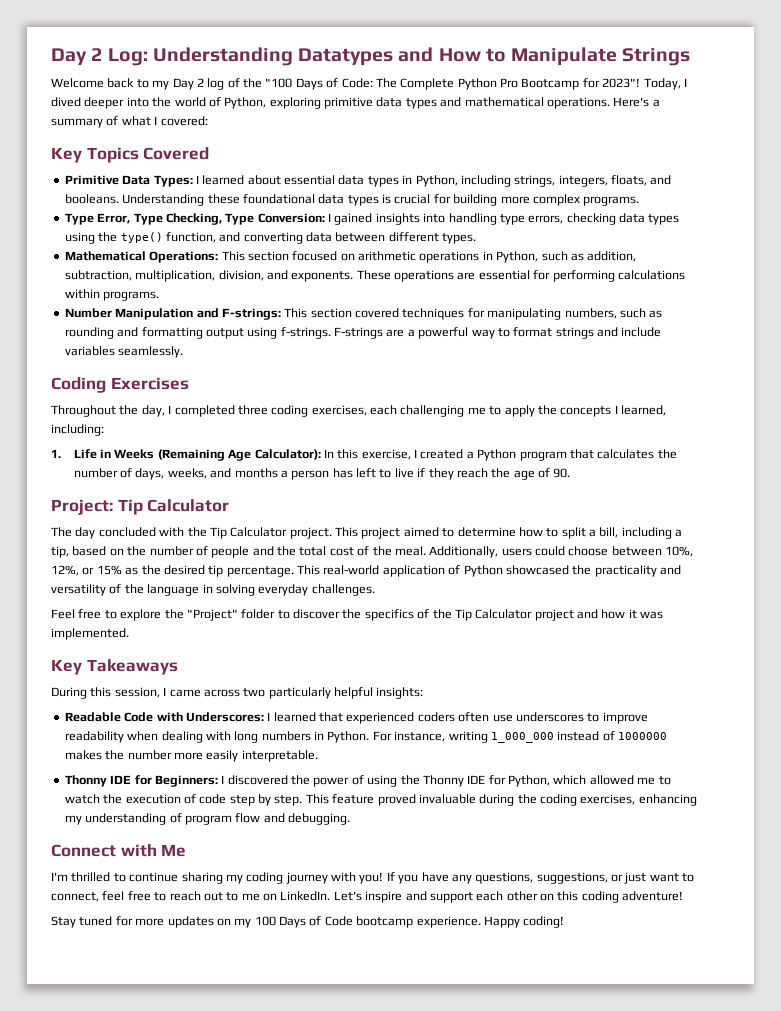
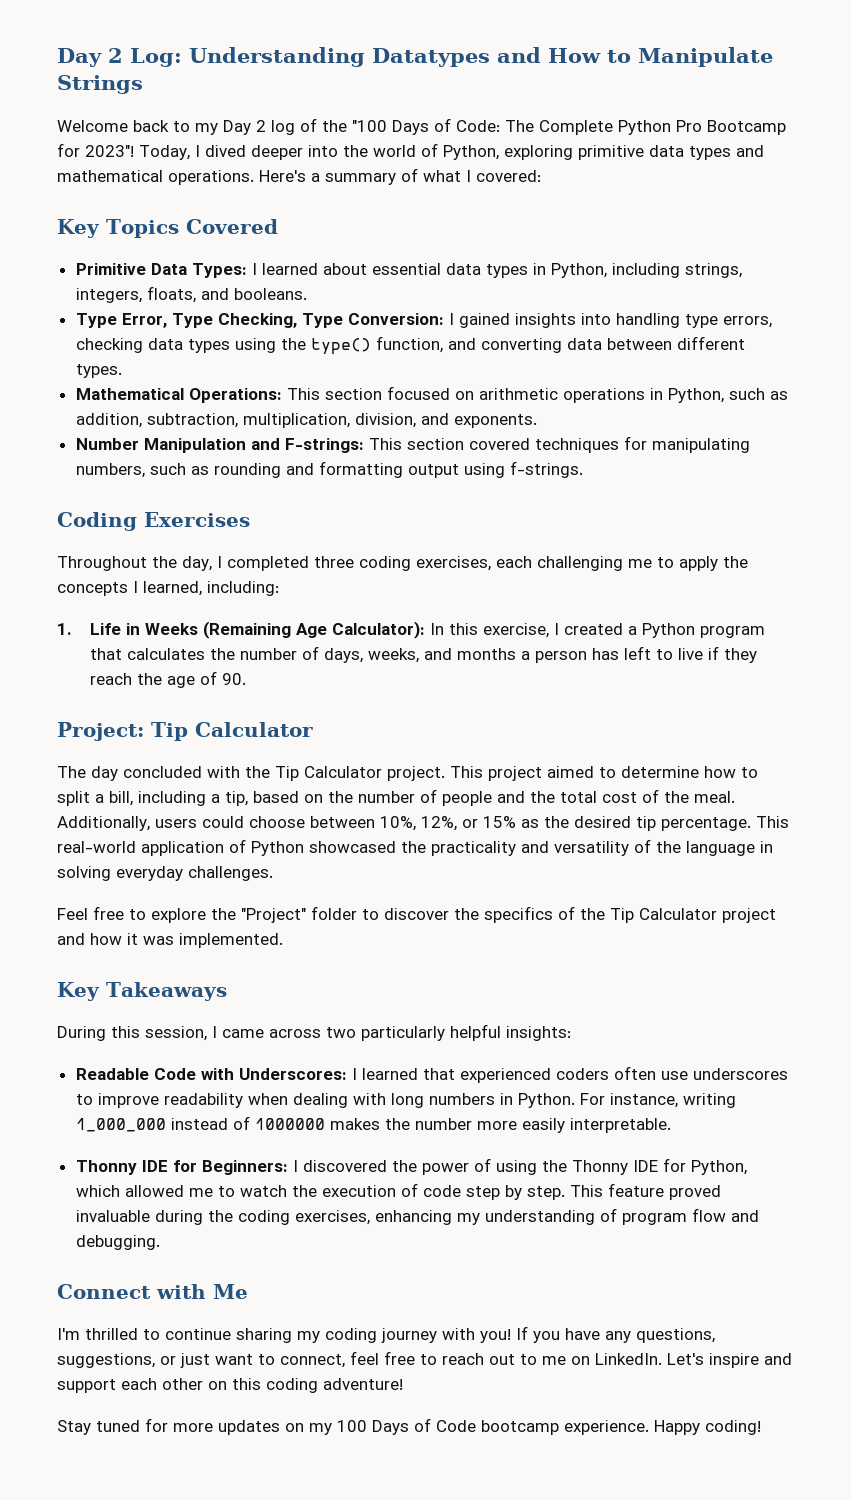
- Understanding these foundational data types is crucial for building more complex programs.
- These operations are essential for performing calculations within programs.
- F-strings are a powerful way to format strings and include variables seamlessly.

